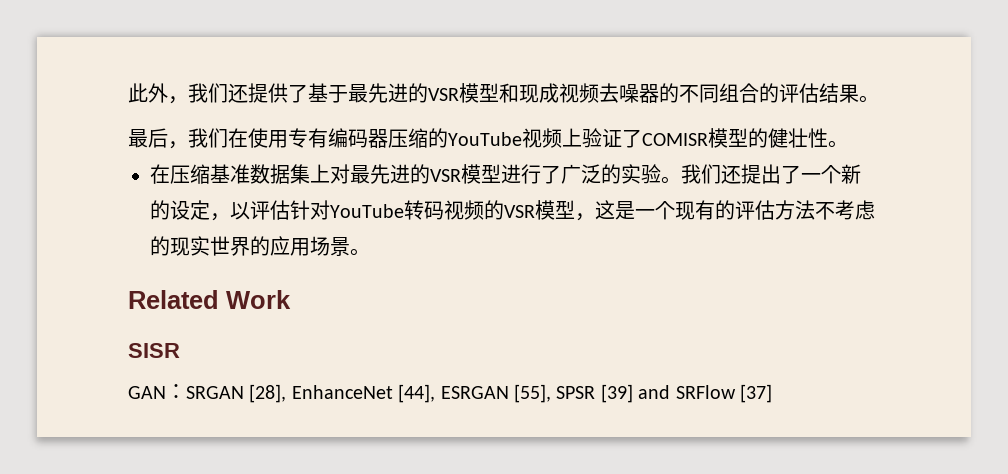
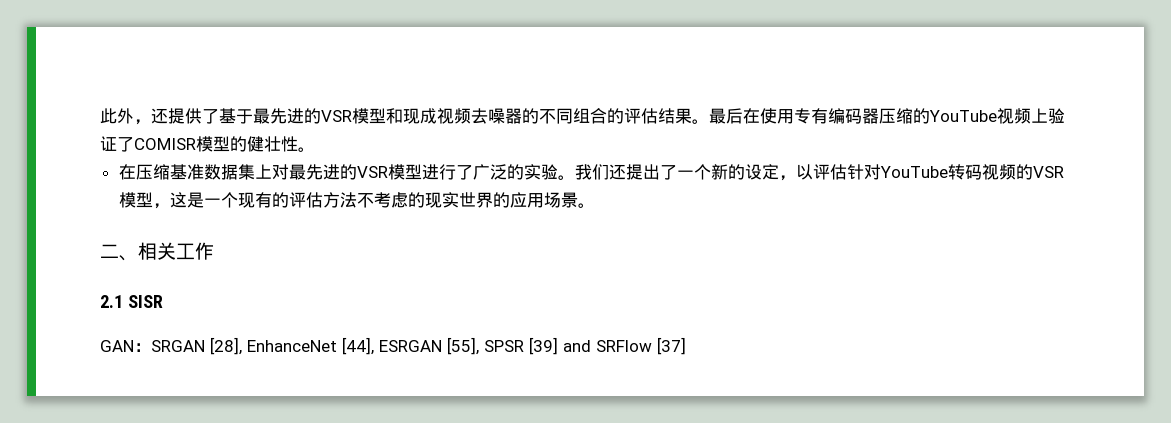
- 此外，我们还提供了基于最先进的VSR模型和现成视频去噪器的不同组合的评估结果。
- 最后，我们在使用专有编码器压缩的YouTube视频上验证了COMISR模型的健壮性。
+ 此外，还提供了基于最先进的VSR模型和现成视频去噪器的不同组合的评估结果。最后在使用专有编码器压缩的YouTube视频上验证了COMISR模型的健壮性。
- Related Work
- SISR
+ 二、相关工作
+ 2.1 SISR

